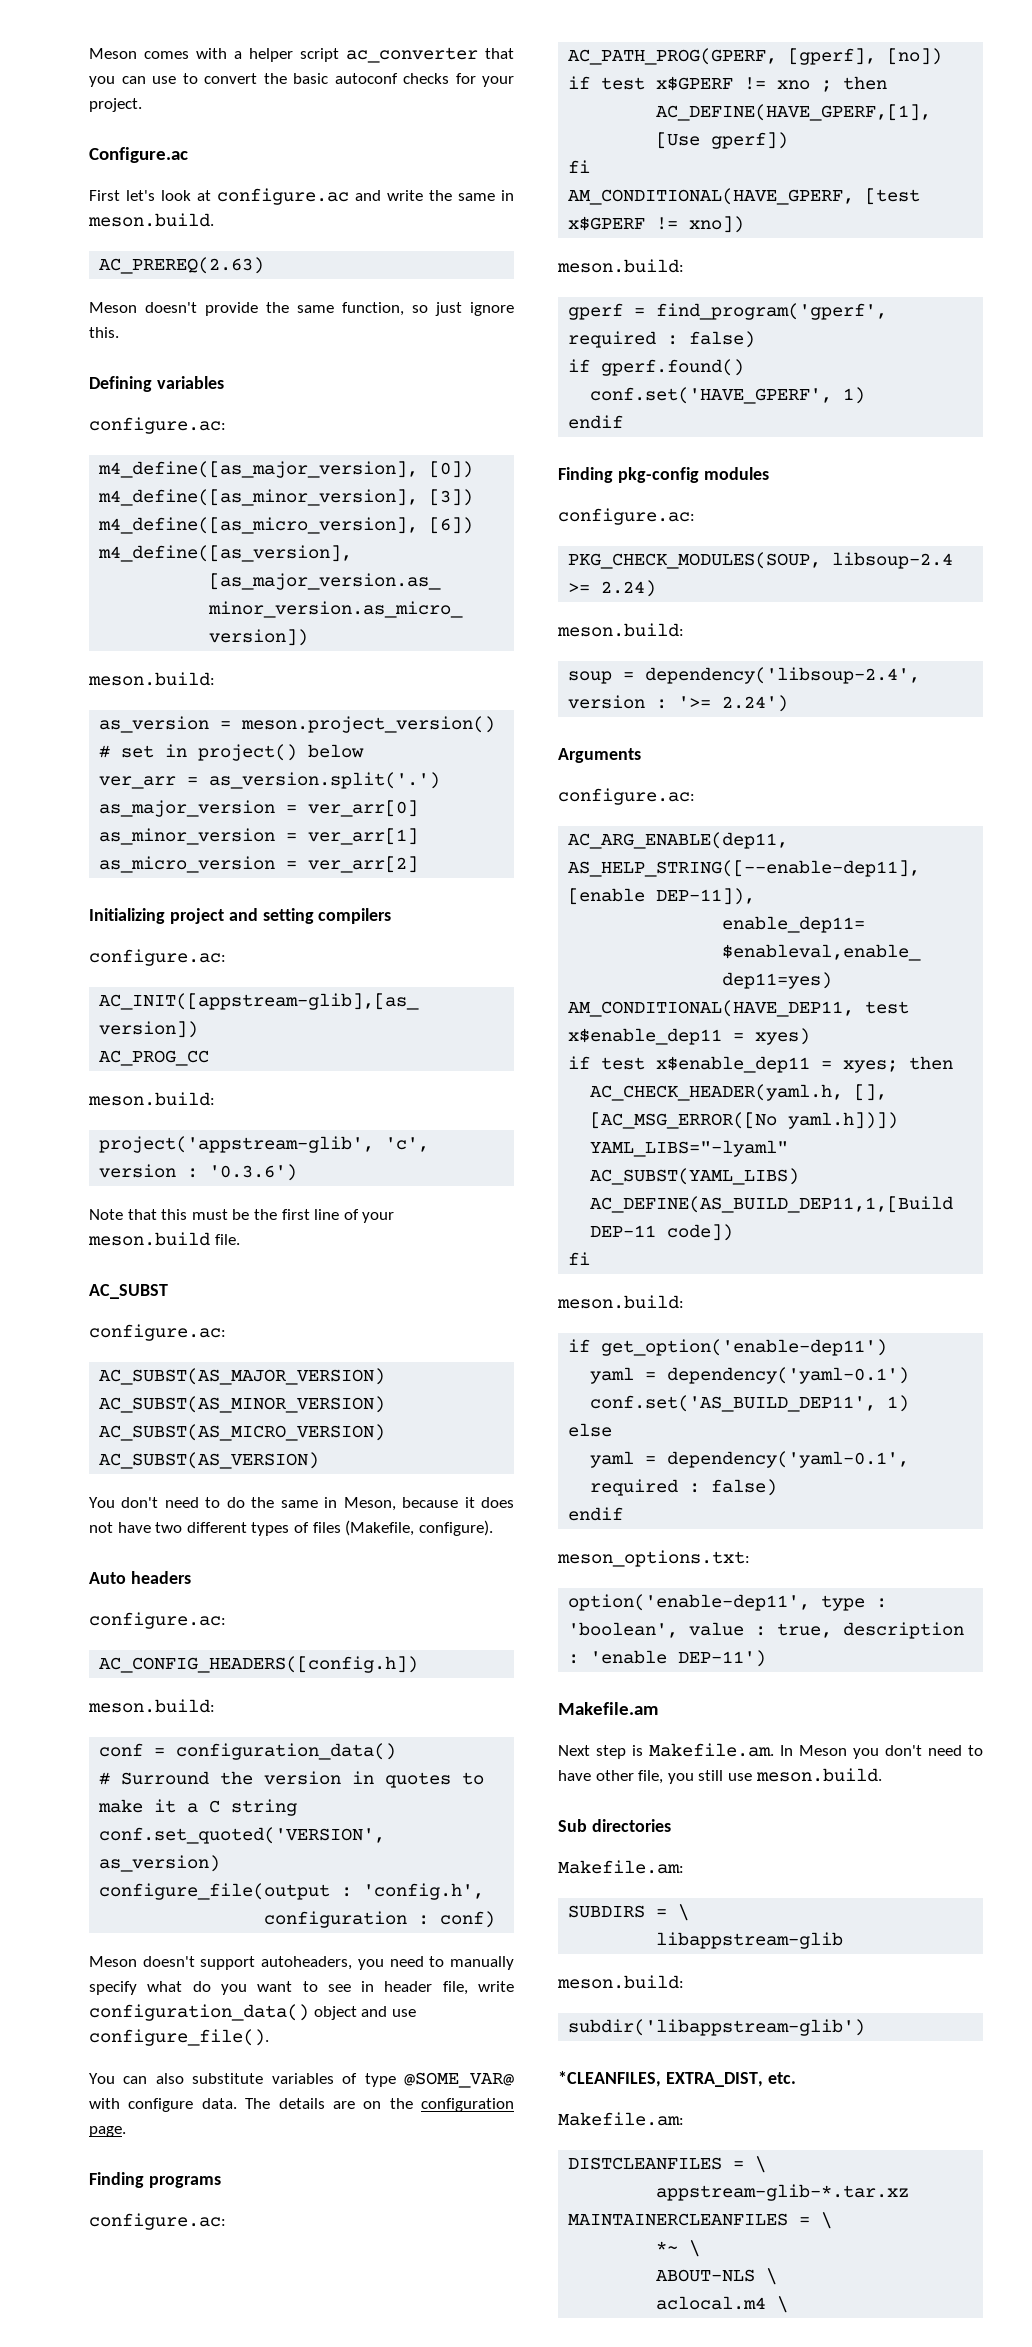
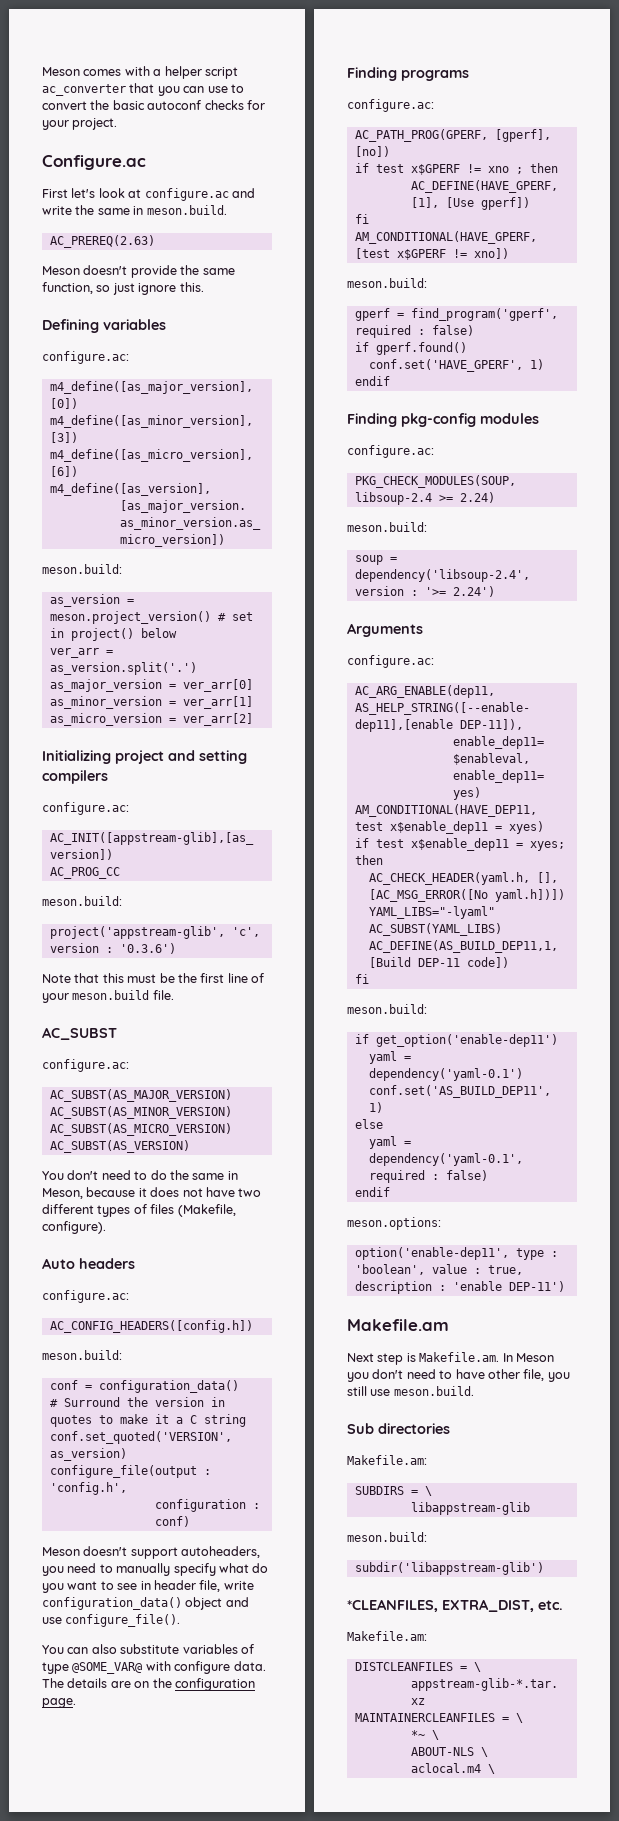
- meson_options.txt:
+ meson.options:

